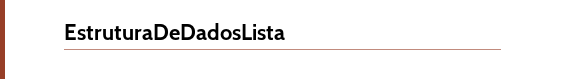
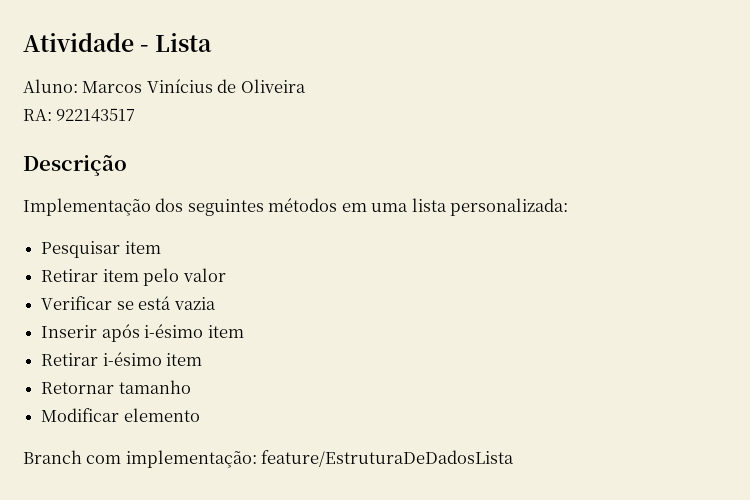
- EstruturaDeDadosLista
+ Atividade - Lista
+ Aluno: Marcos Vinícius de Oliveira
+ RA: 922143517
+ Descrição
+ Implementação dos seguintes métodos em uma lista personalizada:
+ Pesquisar item
+ Retirar item pelo valor
+ Verificar se está vazia
+ Inserir após i-ésimo item
+ Retirar i-ésimo item
+ Retornar tamanho
+ Modificar elemento
+ Branch com implementação: feature/EstruturaDeDadosLista

